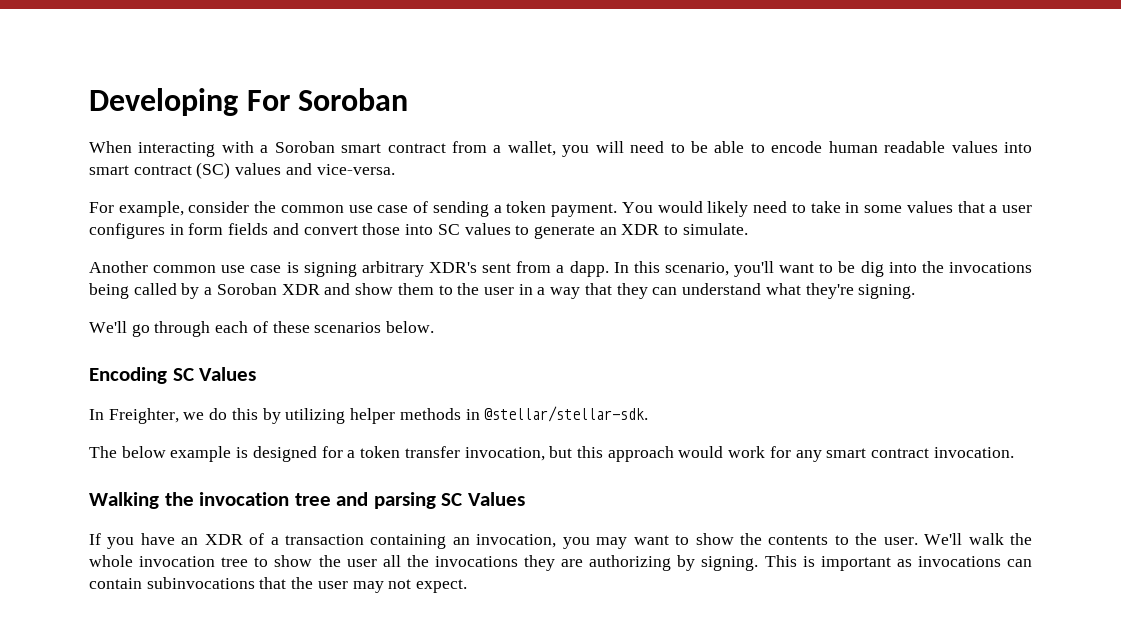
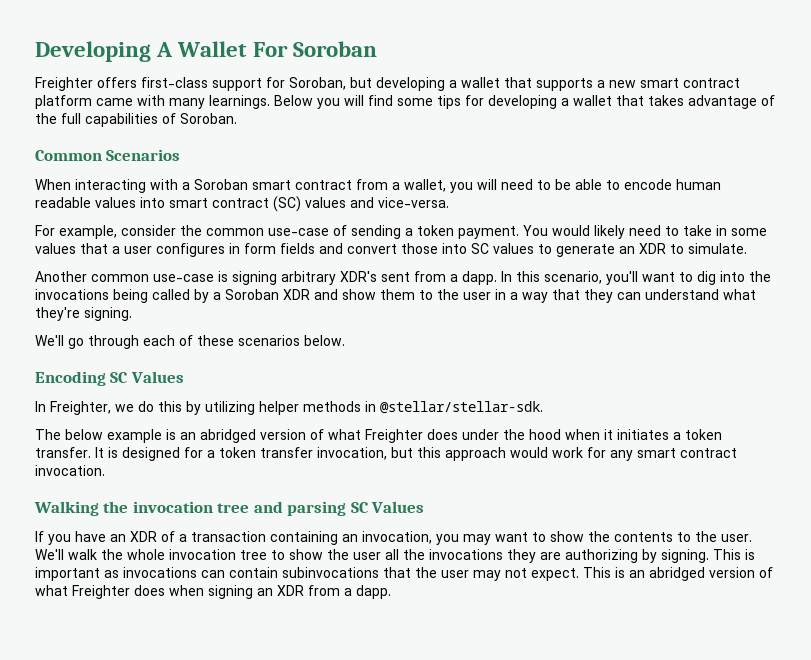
- Developing For Soroban
+ Developing A Wallet For Soroban
+ Freighter offers first-class support for Soroban, but developing a wallet that supports a new smart contract platform came with many learnings. Below you will find some tips for developing a wallet that takes advantage of the full capabilities of Soroban.
+ Common Scenarios
- For example, consider the common use case of sending a token payment.
+ For example, consider the common use-case of sending a token payment.
- Another common use case is signing arbitrary XDR's sent from a dapp.
+ Another common use-case is signing arbitrary XDR's sent from a dapp.
- In this scenario, you'll want to be dig into the invocations being called by a Soroban XDR and show them to the user in a way that they can understand what they're signing.
+ In this scenario, you'll want to dig into the invocations being called by a Soroban XDR and show them to the user in a way that they can understand what they're signing.
- The below example is designed for a token transfer invocation, but this approach would work for any smart contract invocation.
+ The below example is an abridged version of what Freighter does under the hood when it initiates a token transfer. It is designed for a token transfer invocation, but this approach would work for any smart contract invocation.
+ This is an abridged version of what Freighter does when signing an XDR from a dapp.

